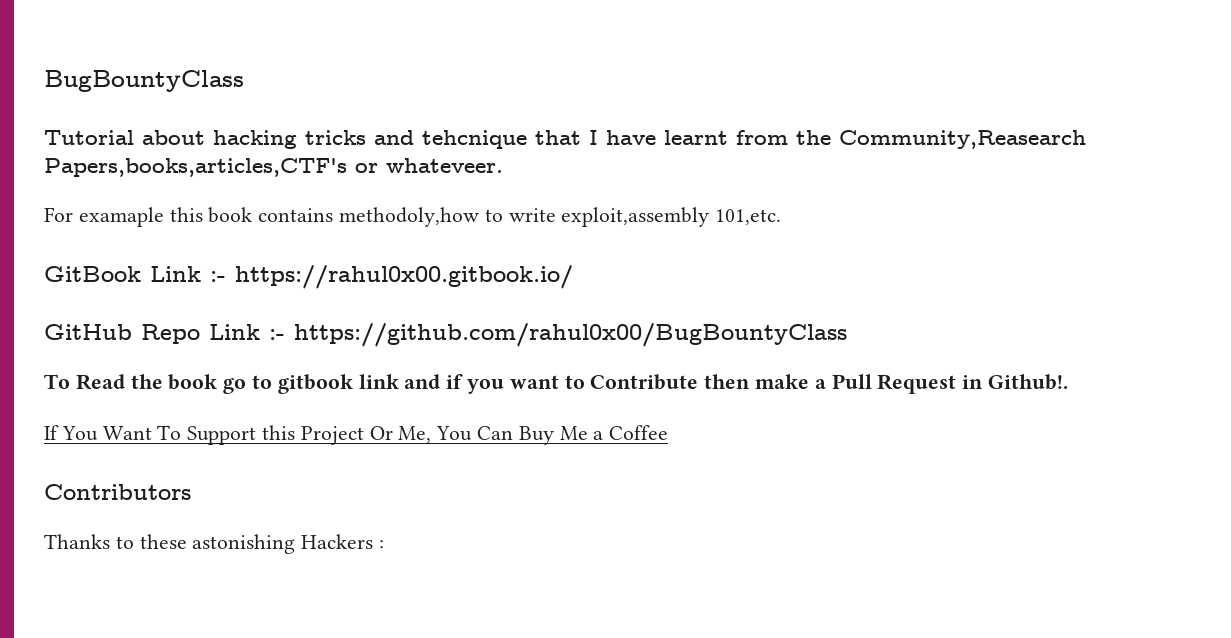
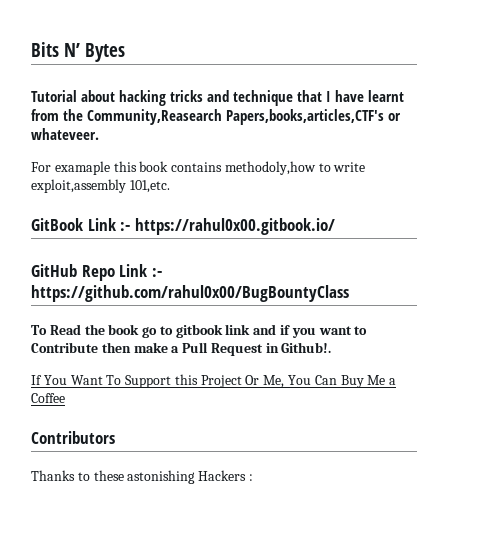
- BugBountyClass
+ Bits N’ Bytes
- Tutorial about hacking tricks and tehcnique that I have learnt from the Community,Reasearch Papers,books,articles,CTF's or whateveer.
+ Tutorial about hacking tricks and technique that I have learnt from the Community,Reasearch Papers,books,articles,CTF's or whateveer.

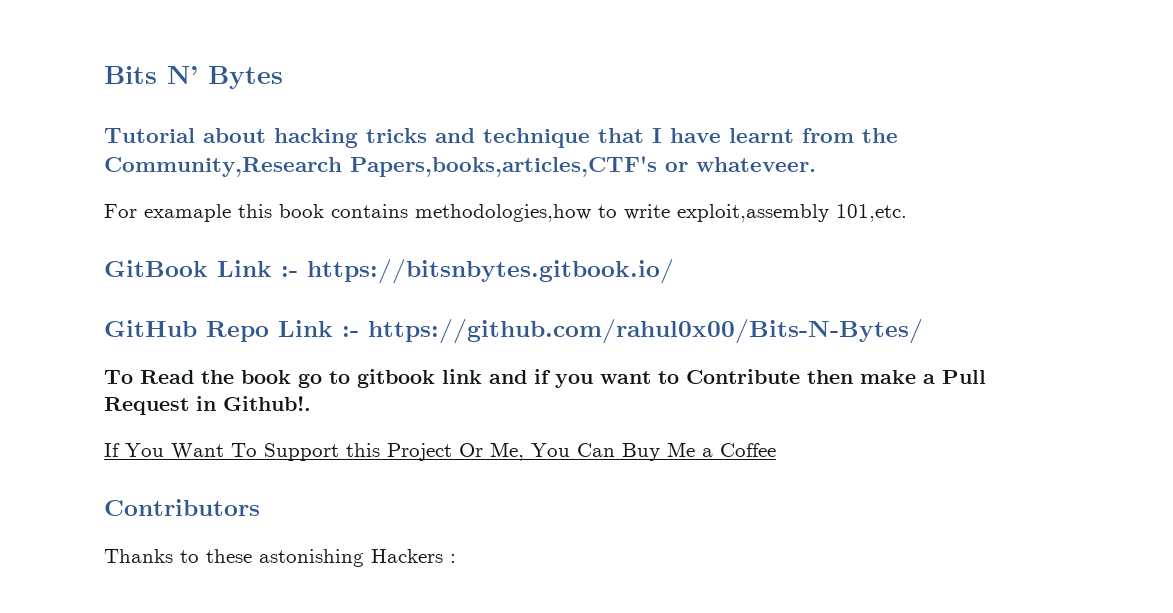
- Tutorial about hacking tricks and technique that I have learnt from the Community,Reasearch Papers,books,articles,CTF's or whateveer.
+ Tutorial about hacking tricks and technique that I have learnt from the Community,Research Papers,books,articles,CTF's or whateveer.
- For examaple this book contains methodoly,how to write exploit,assembly 101,etc.
+ For examaple this book contains methodologies,how to write exploit,assembly 101,etc.
- GitBook Link :- https://rahul0x00.gitbook.io/
+ GitBook Link :- https://bitsnbytes.gitbook.io/
- GitHub Repo Link :- https://github.com/rahul0x00/BugBountyClass
+ GitHub Repo Link :- https://github.com/rahul0x00/Bits-N-Bytes/

